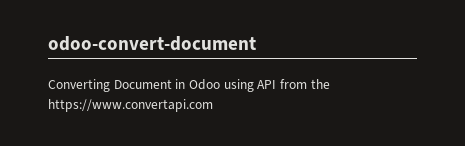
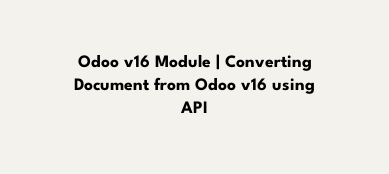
- odoo-convert-document
- Converting Document in Odoo using API from the https://www.convertapi.com
+ Odoo v16 Module | Converting Document from Odoo v16 using API

